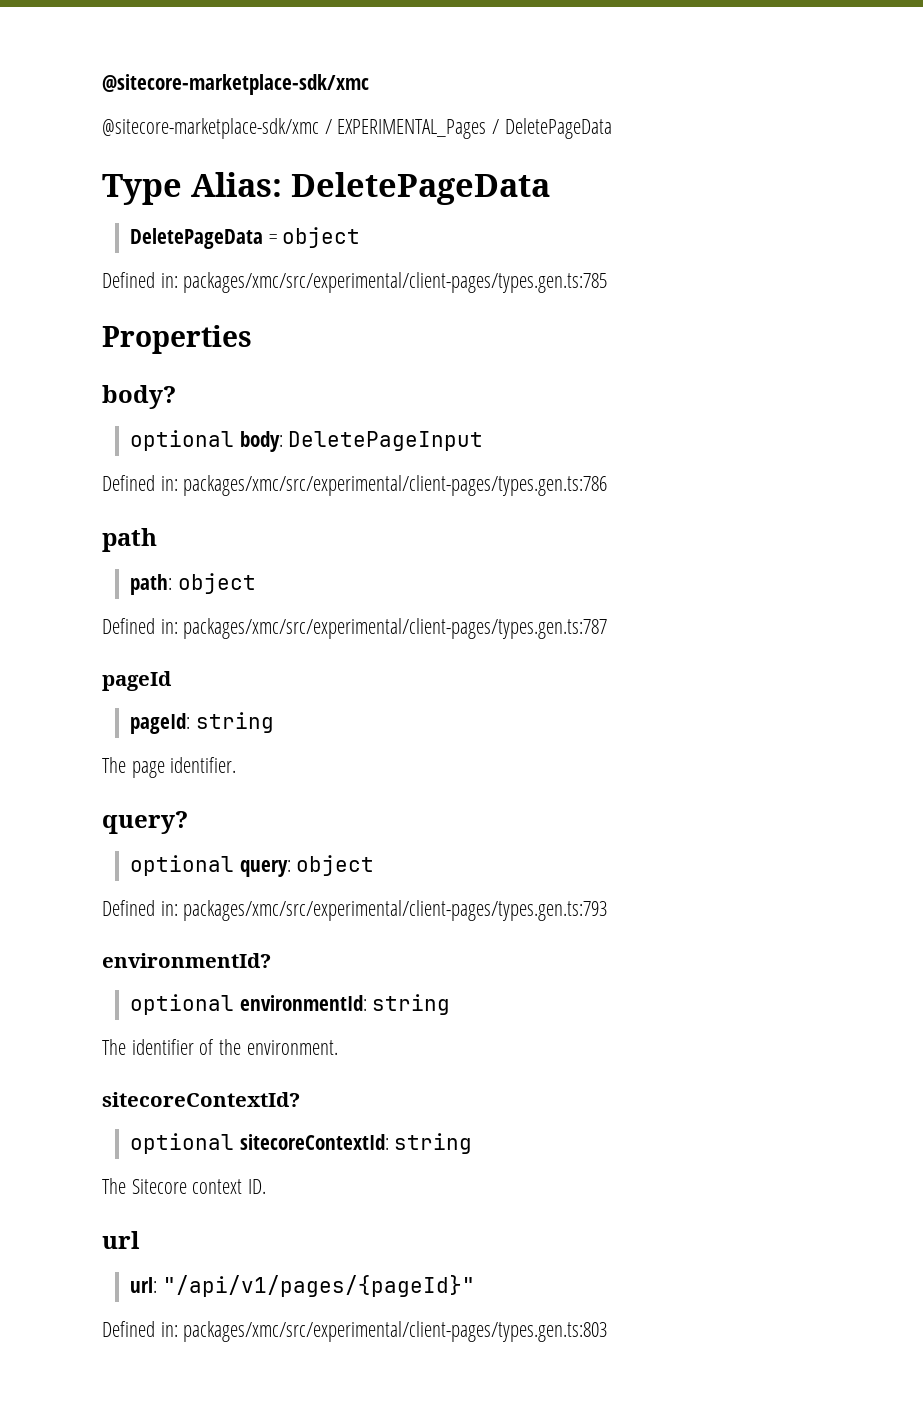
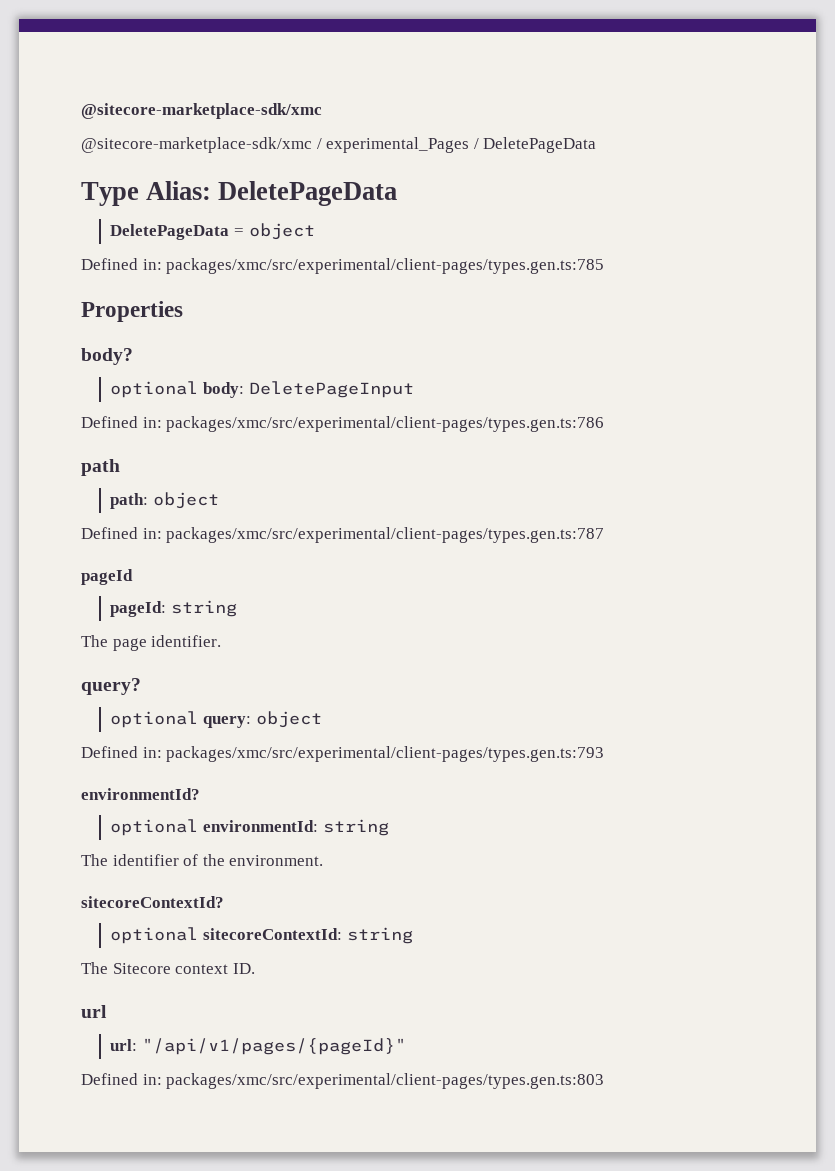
- @sitecore-marketplace-sdk/xmc / EXPERIMENTAL_Pages / DeletePageData
+ @sitecore-marketplace-sdk/xmc / experimental_Pages / DeletePageData

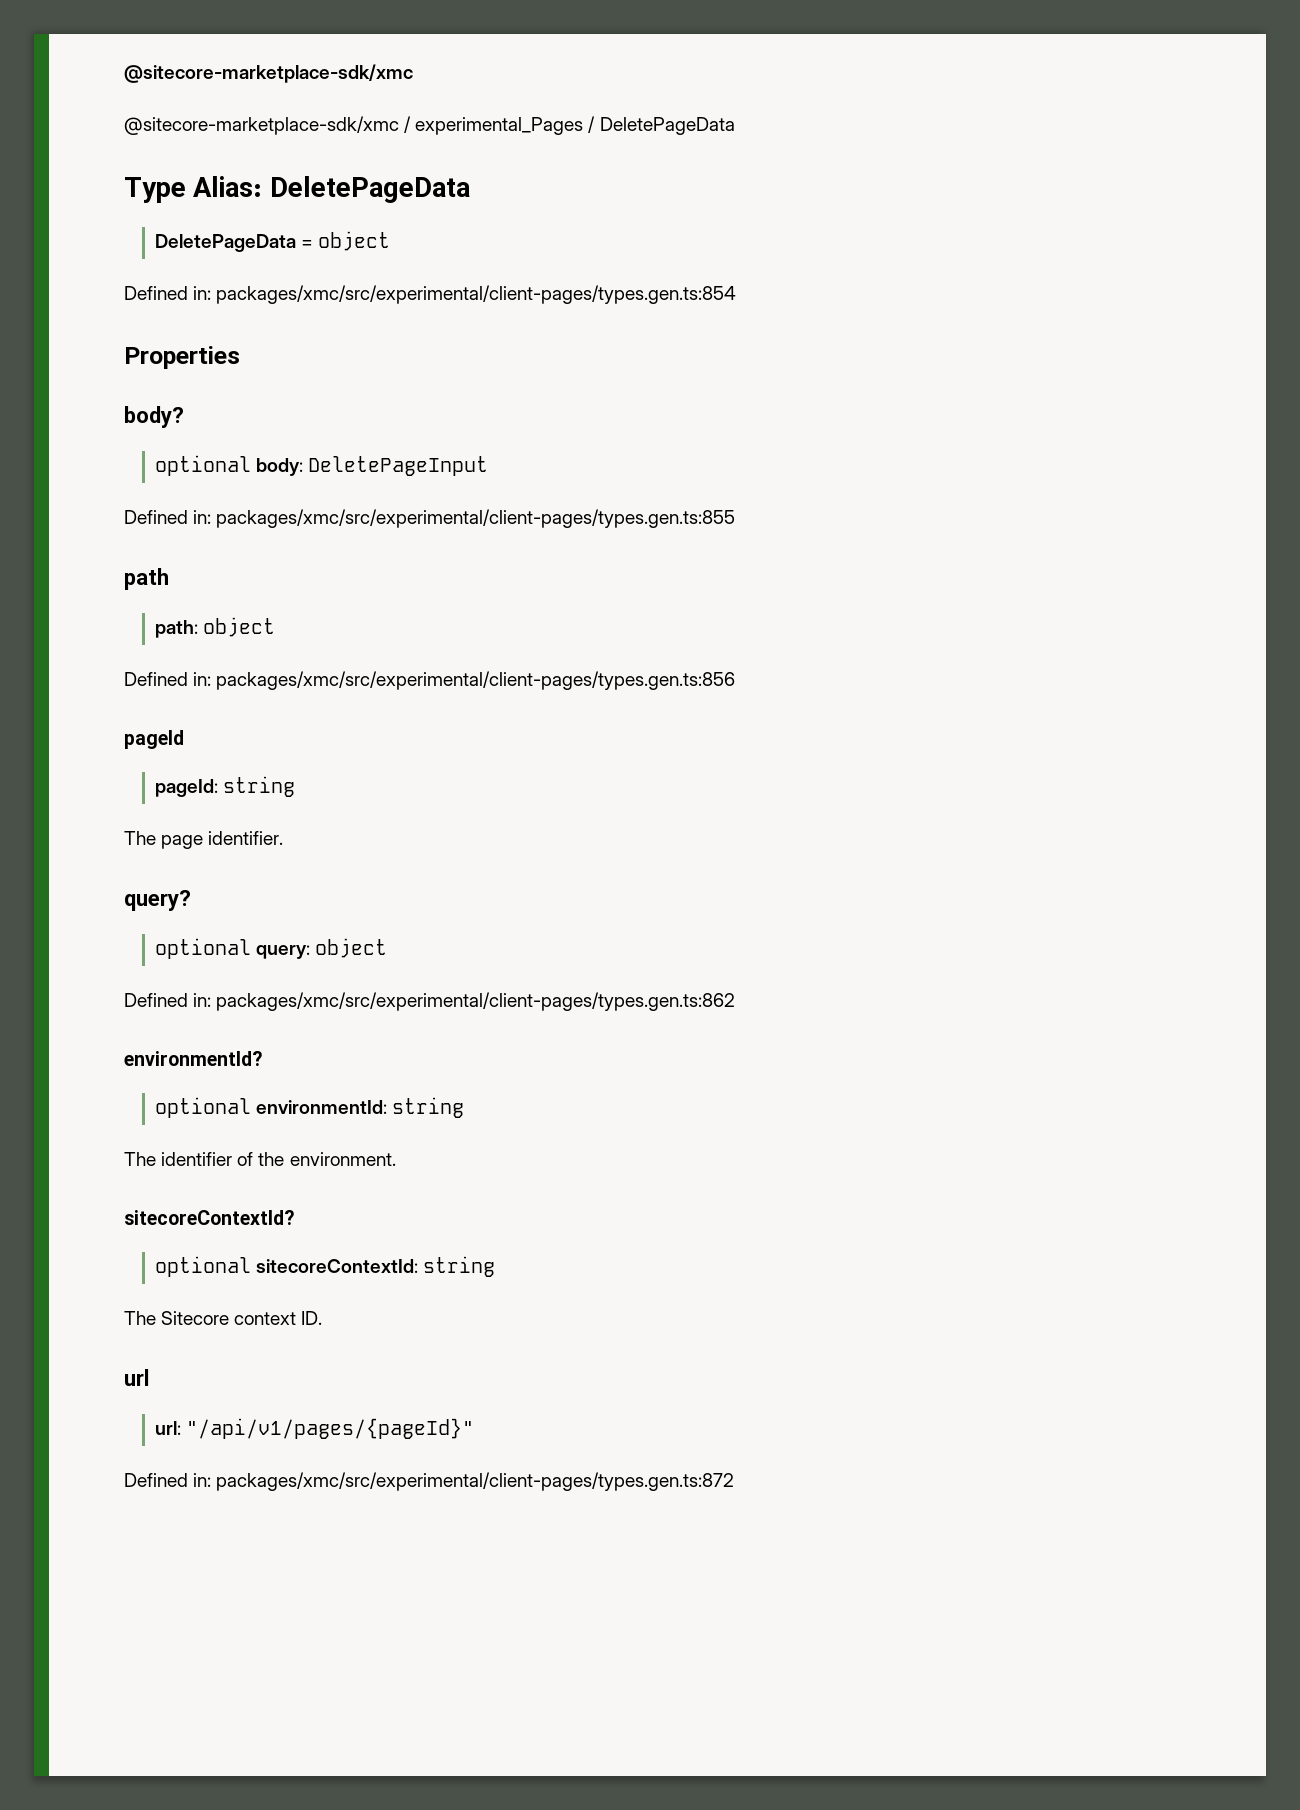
- Defined in: packages/xmc/src/experimental/client-pages/types.gen.ts:785
+ Defined in: packages/xmc/src/experimental/client-pages/types.gen.ts:854
- Defined in: packages/xmc/src/experimental/client-pages/types.gen.ts:786
+ Defined in: packages/xmc/src/experimental/client-pages/types.gen.ts:855
- Defined in: packages/xmc/src/experimental/client-pages/types.gen.ts:787
+ Defined in: packages/xmc/src/experimental/client-pages/types.gen.ts:856
- Defined in: packages/xmc/src/experimental/client-pages/types.gen.ts:793
+ Defined in: packages/xmc/src/experimental/client-pages/types.gen.ts:862
- Defined in: packages/xmc/src/experimental/client-pages/types.gen.ts:803
+ Defined in: packages/xmc/src/experimental/client-pages/types.gen.ts:872

